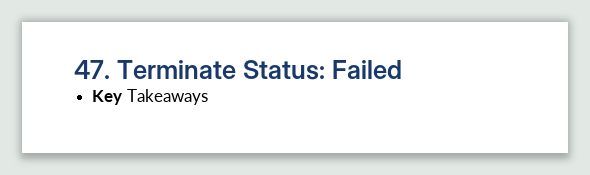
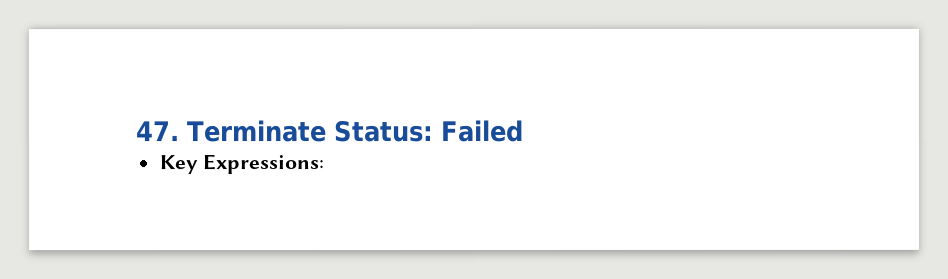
- Key Takeaways
+ Key Expressions:

